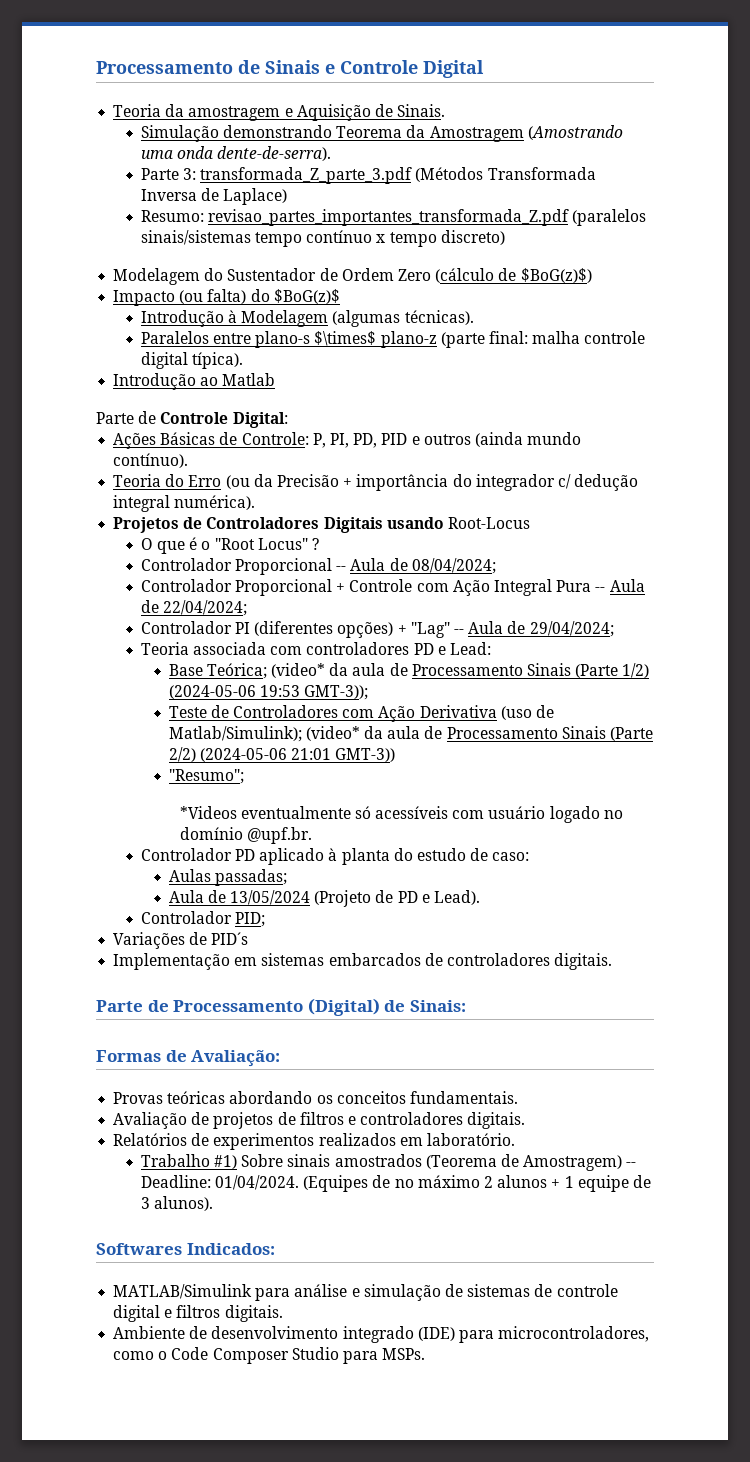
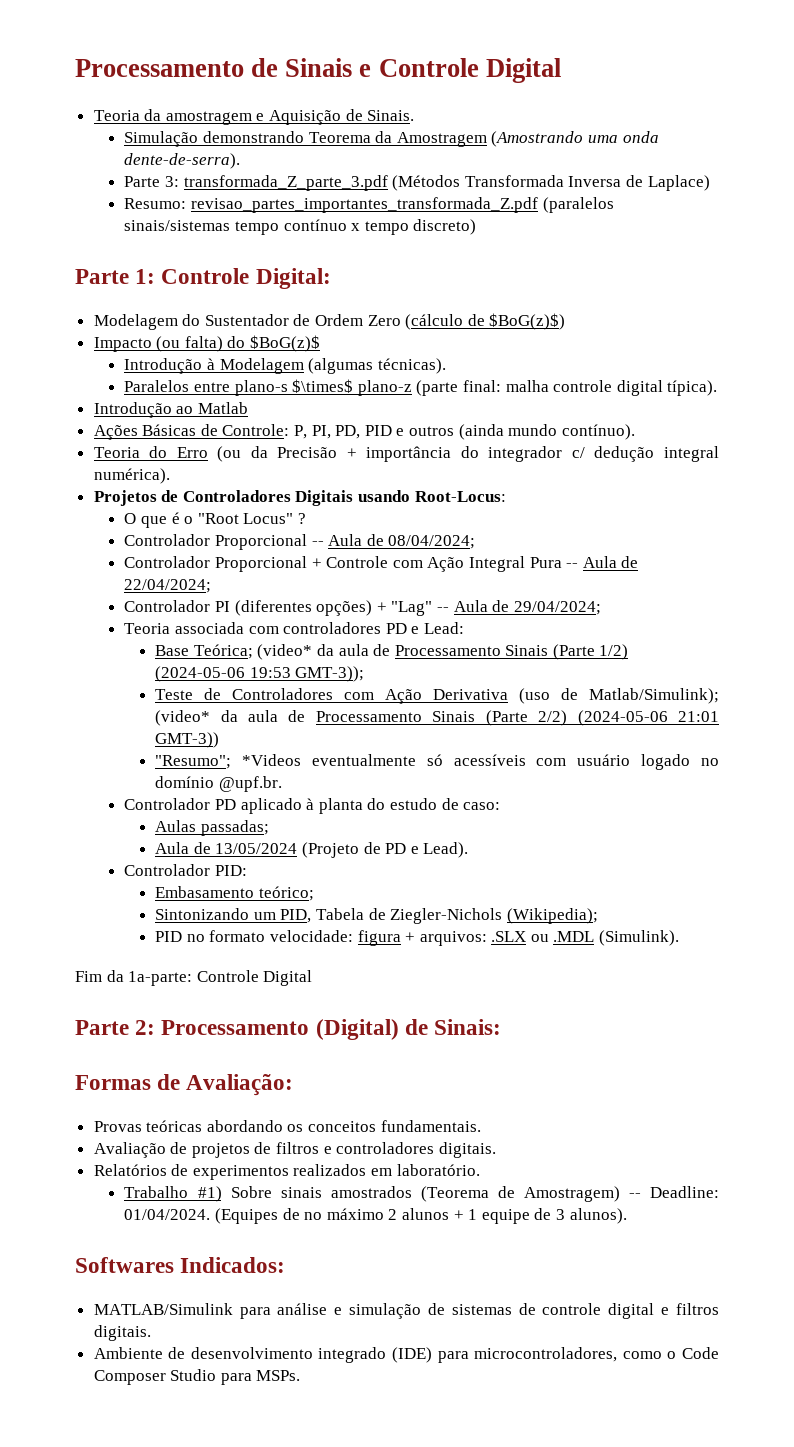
+ Parte 1: Controle Digital:
- Parte de Controle Digital:
- Projetos de Controladores Digitais usando Root-Locus
+ Projetos de Controladores Digitais usando Root-Locus:
- "Resumo";
- *Videos eventualmente só acessíveis com usuário logado no domínio @upf.br.
+ "Resumo"; *Videos eventualmente só acessíveis com usuário logado no domínio @upf.br.
- Controlador PID;
- Variações de PID´s
- Implementação em sistemas embarcados de controladores digitais.
- Parte de Processamento (Digital) de Sinais:
+ Controlador PID:
+ Embasamento teórico;
+ Sintonizando um PID, Tabela de Ziegler-Nichols (Wikipedia);
+ PID no formato velocidade: figura + arquivos: .SLX ou .MDL (Simulink).
+ Fim da 1a-parte: Controle Digital
+ Parte 2: Processamento (Digital) de Sinais:

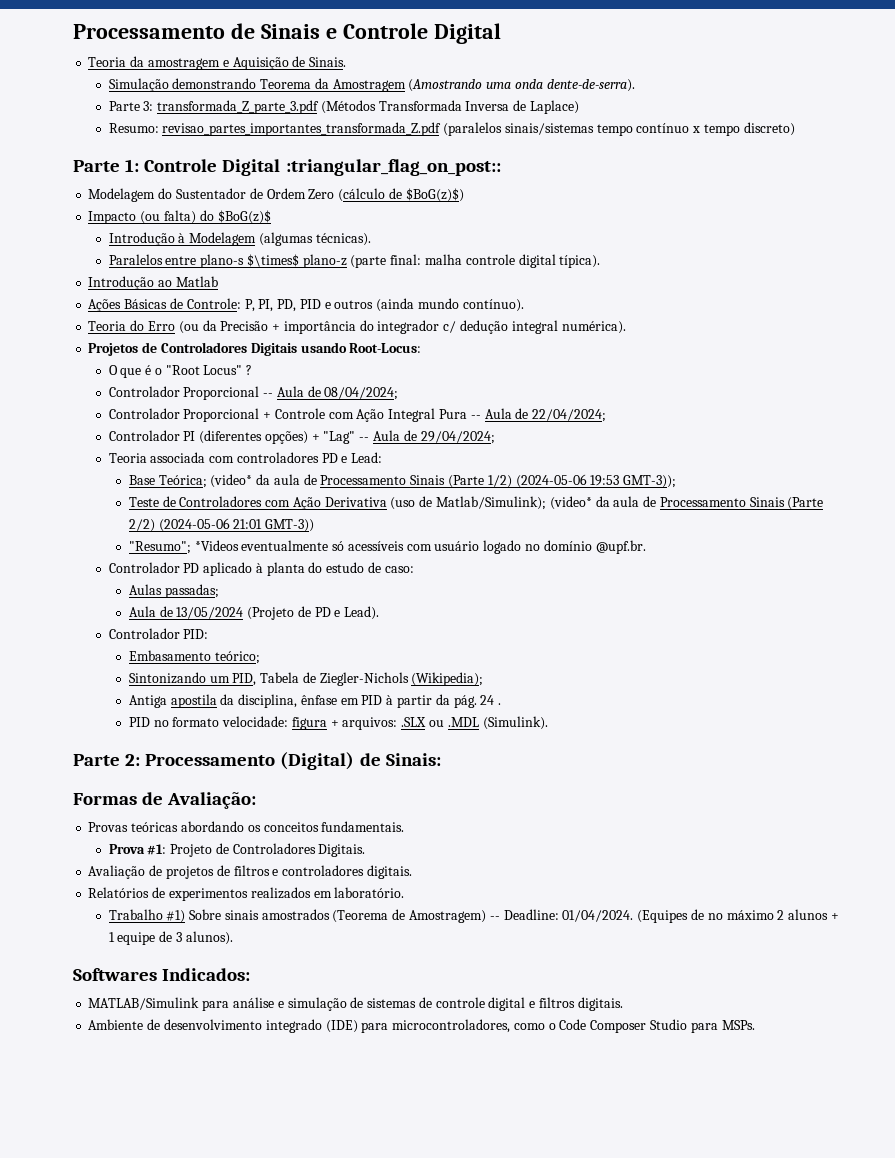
- Parte 1: Controle Digital:
+ Parte 1: Controle Digital :triangular_flag_on_post::
+ Antiga apostila da disciplina, ênfase em PID à partir da pág. 24 .
- Fim da 1a-parte: Controle Digital
+ Prova #1: Projeto de Controladores Digitais.

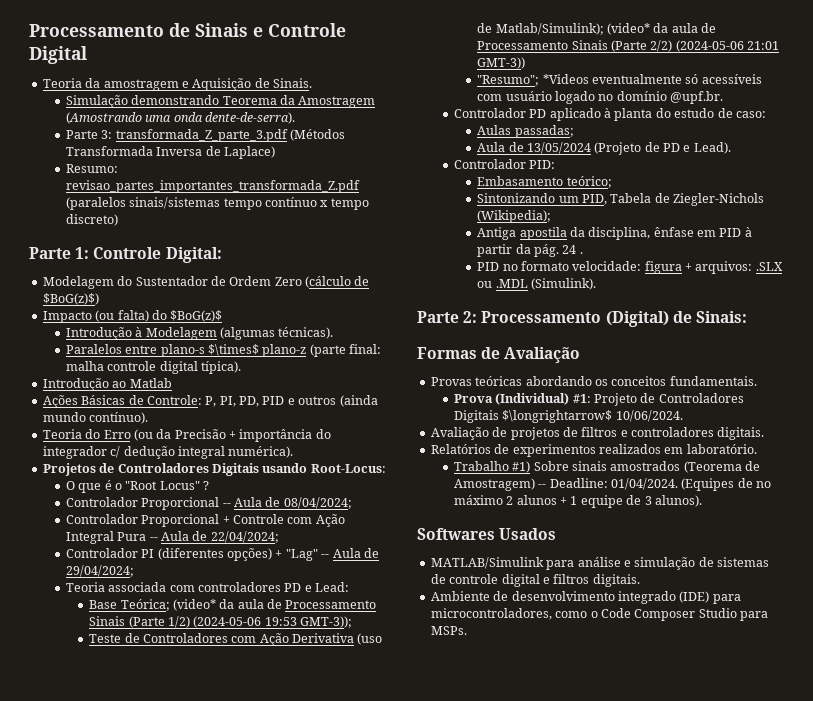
- Parte 1: Controle Digital :triangular_flag_on_post::
+ Parte 1: Controle Digital:
- Formas de Avaliação:
+ Formas de Avaliação
- Prova #1: Projeto de Controladores Digitais.
+ Prova (Individual) #1: Projeto de Controladores Digitais $\longrightarrow$ 10/06/2024.
- Softwares Indicados:
+ Softwares Usados

